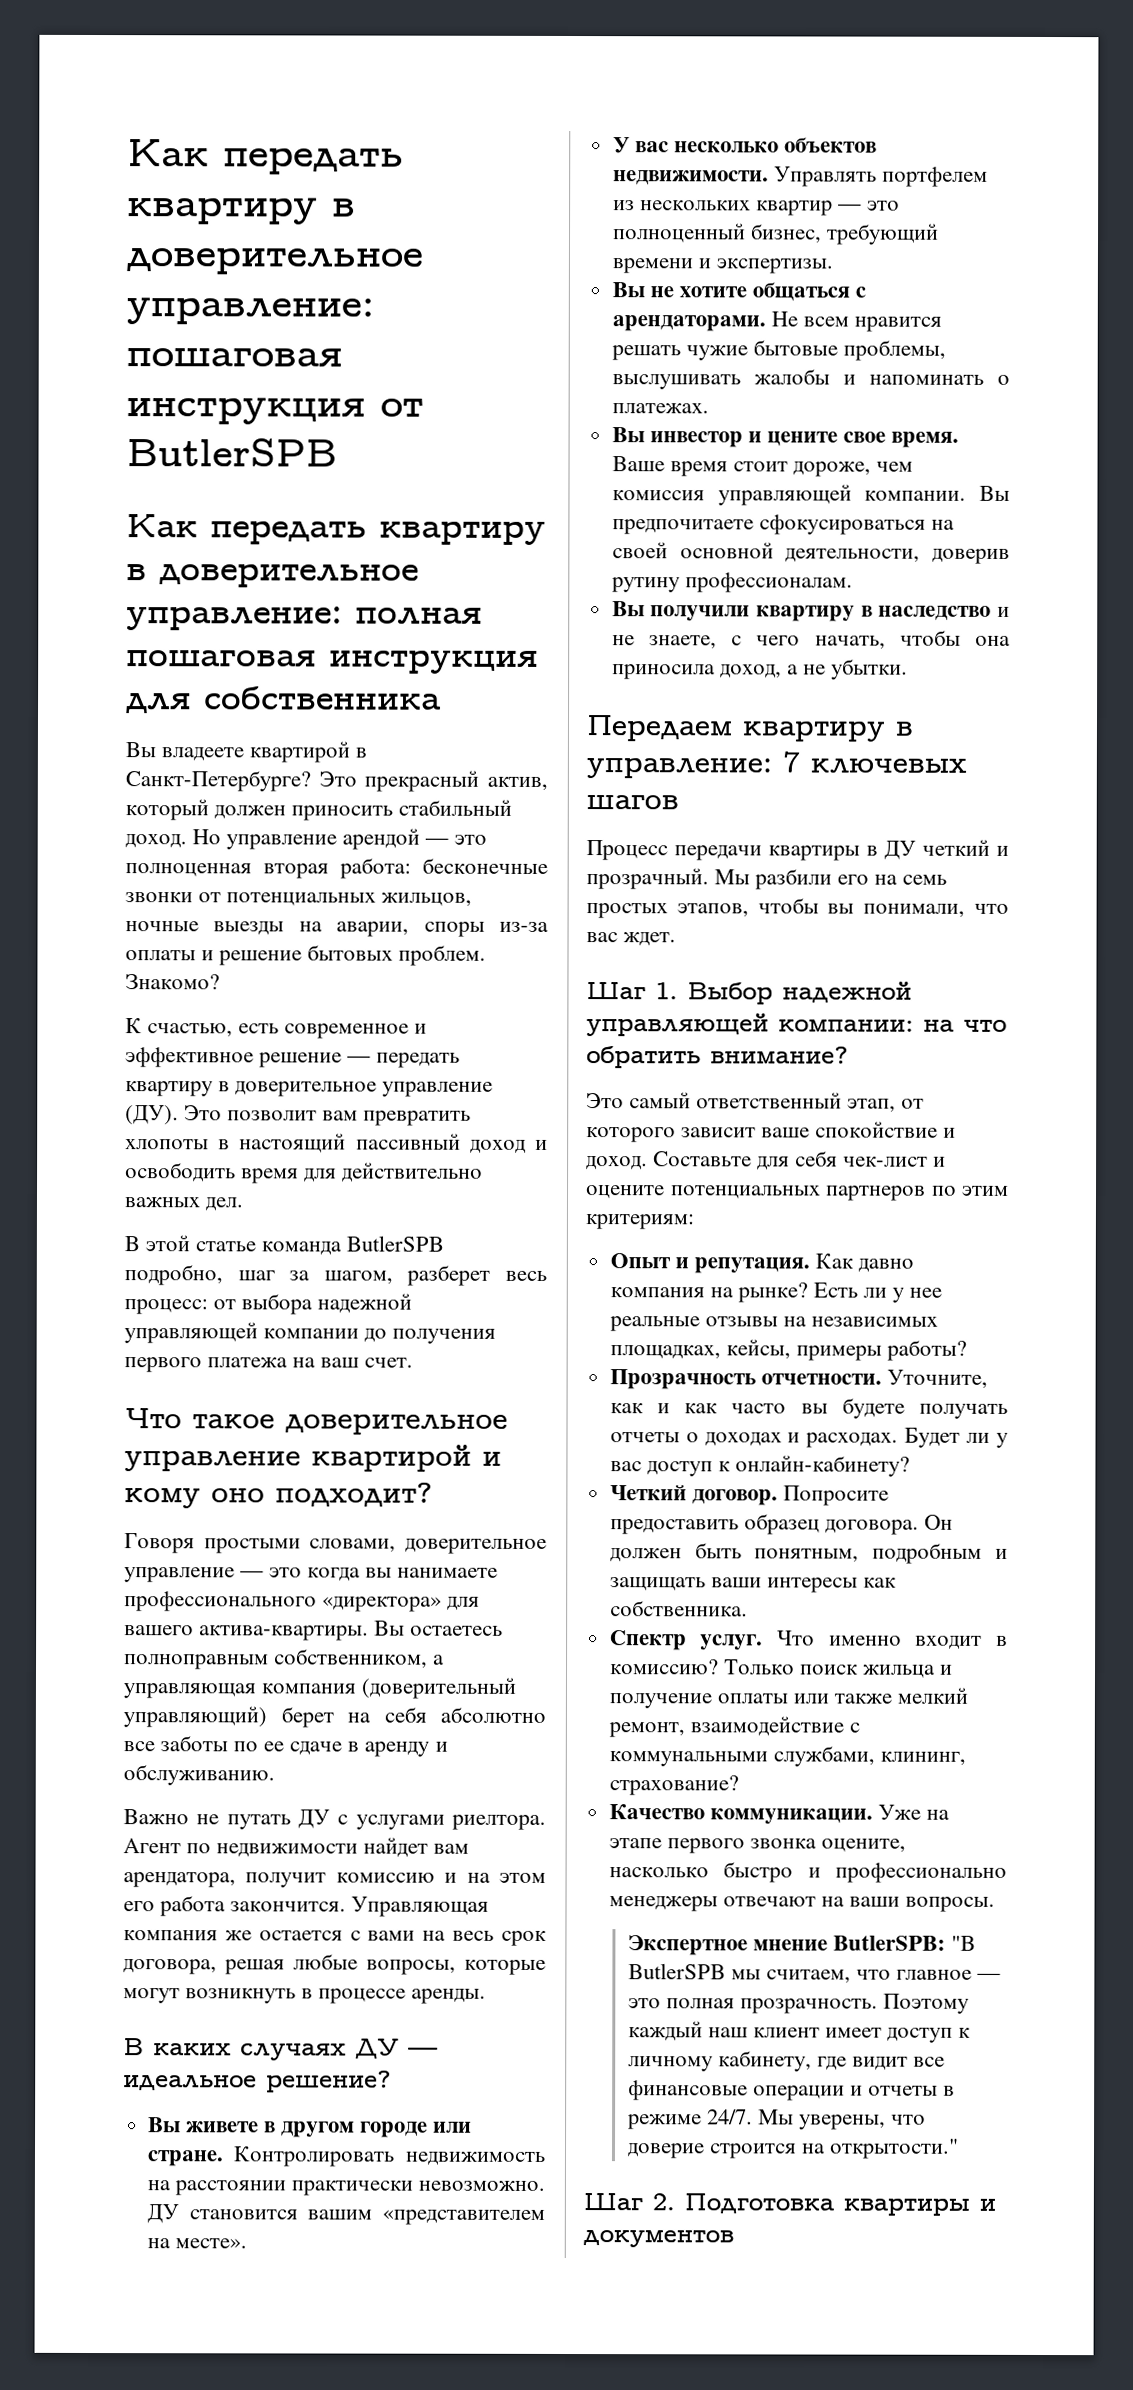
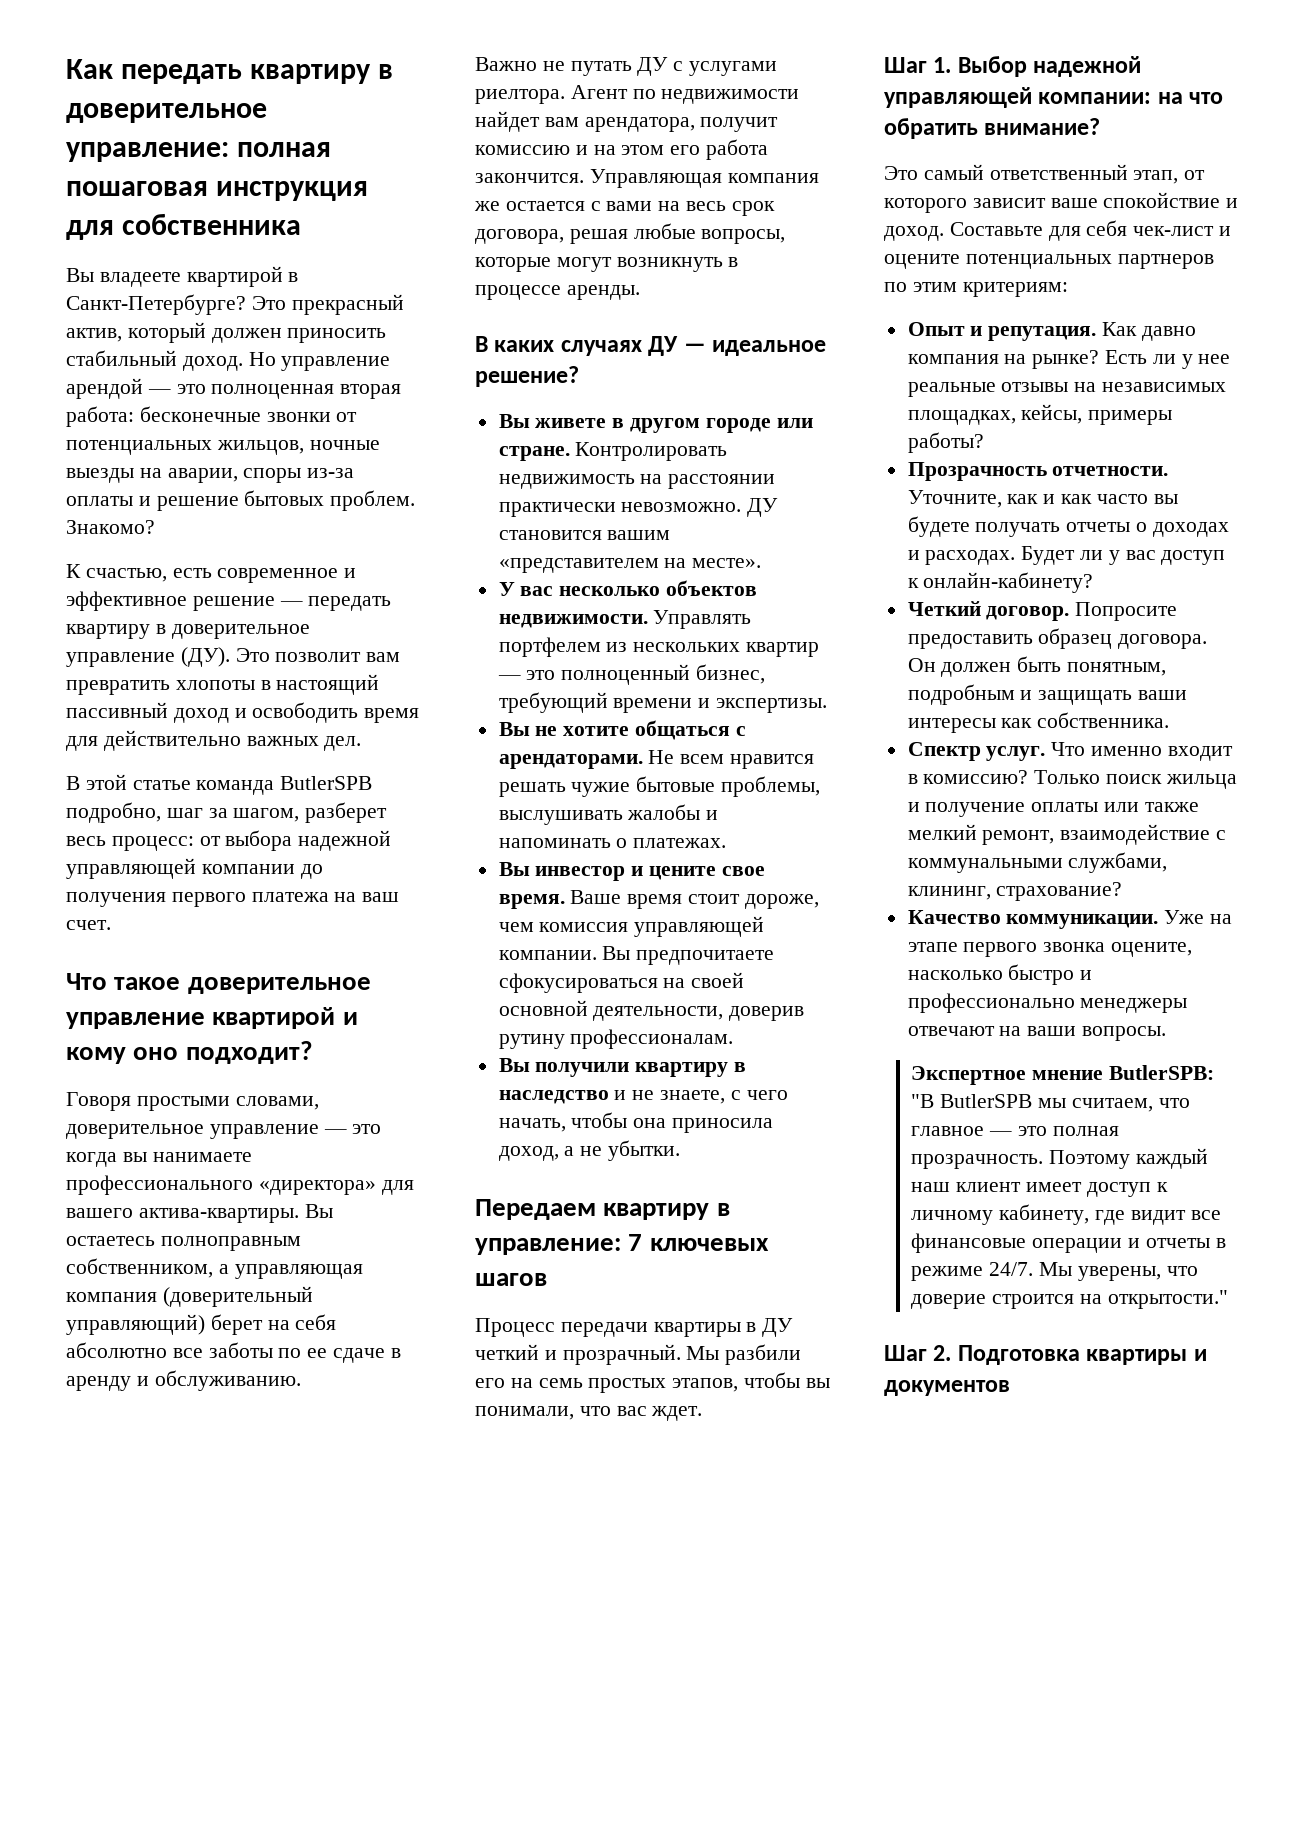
- Как передать квартиру в доверительное управление: пошаговая инструкция от ButlerSPB

